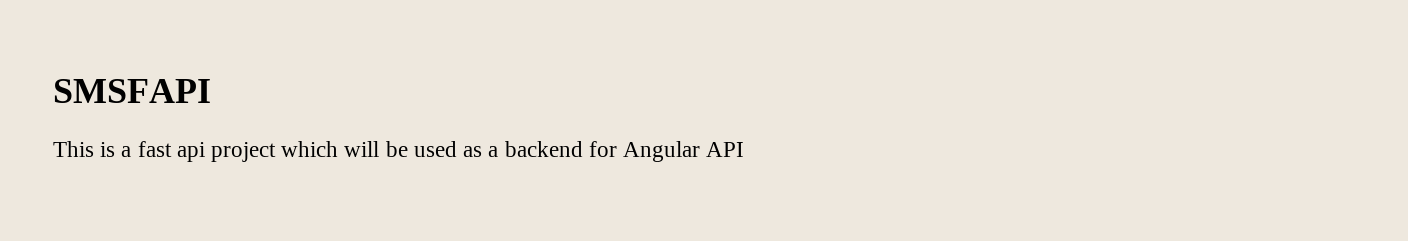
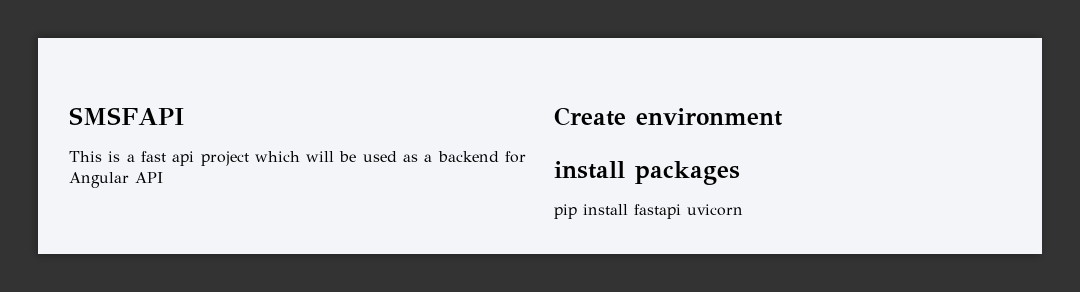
+ Create environment
+ install packages
+ pip install fastapi uvicorn

